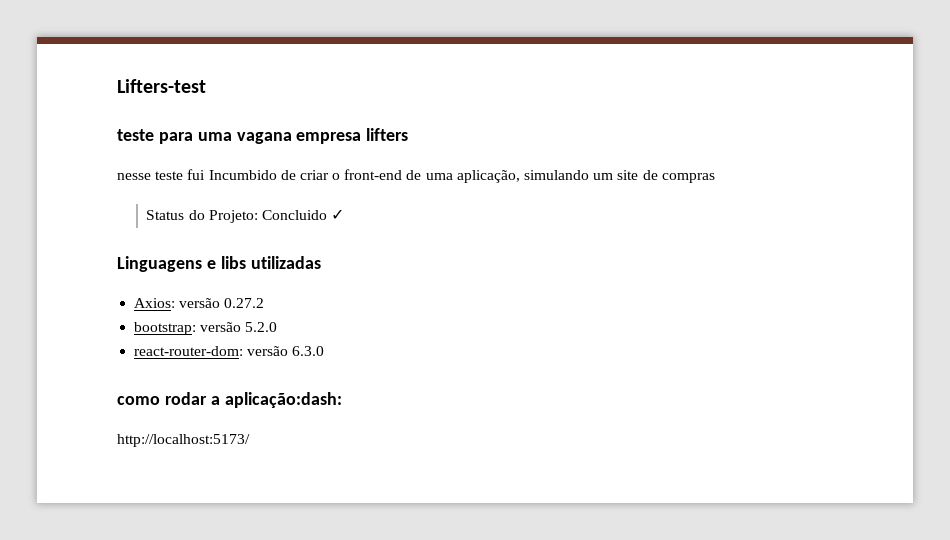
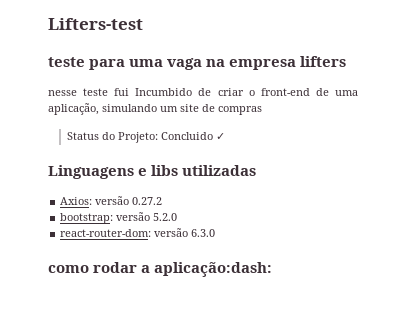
- teste para uma vagana empresa lifters
+ teste para uma vaga na empresa lifters
- http://localhost:5173/

